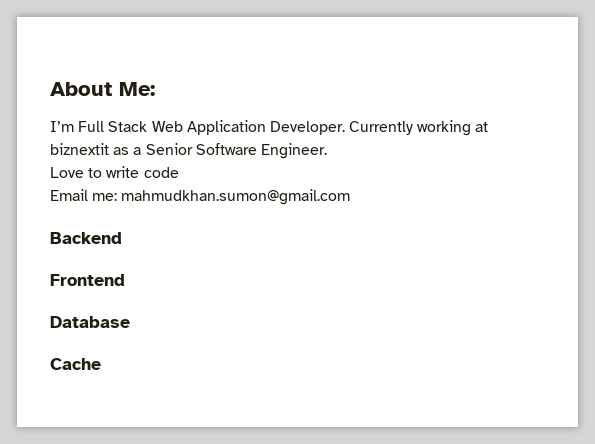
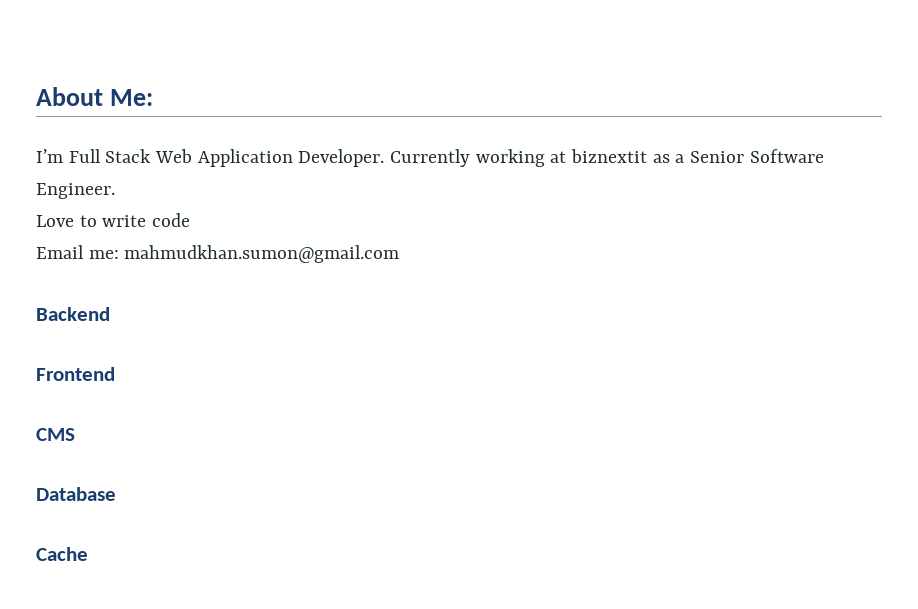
+ CMS

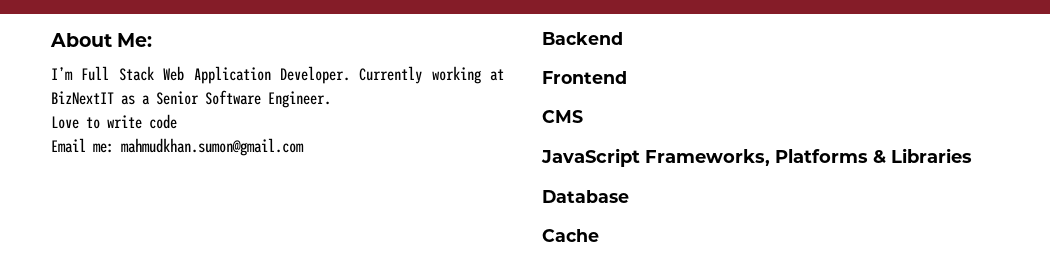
- Currently working at biznextit as a Senior Software Engineer.
+ Currently working at BizNextIT as a Senior Software Engineer.
+ JavaScript Frameworks, Platforms & Libraries

